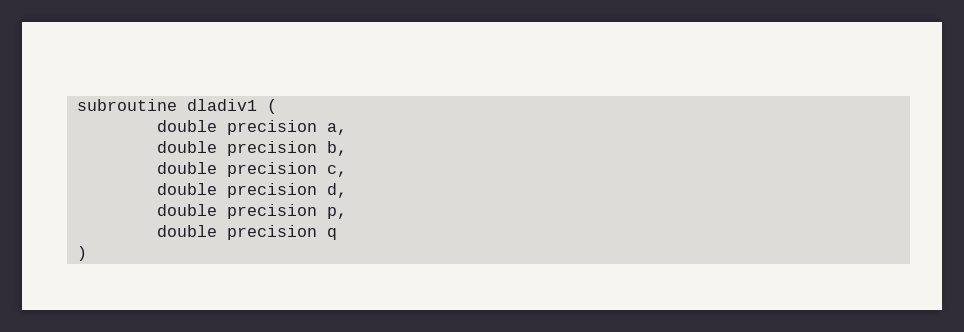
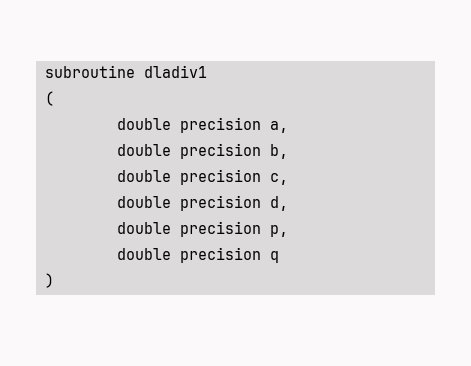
- subroutine dladiv1 (
+ subroutine dladiv1
+ (

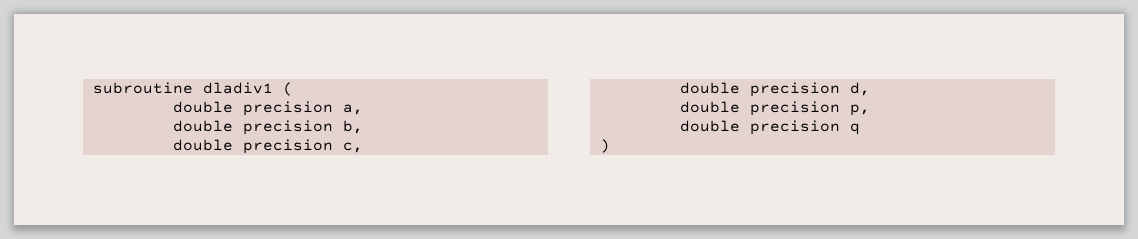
- subroutine dladiv1
- (
+ subroutine dladiv1 (

